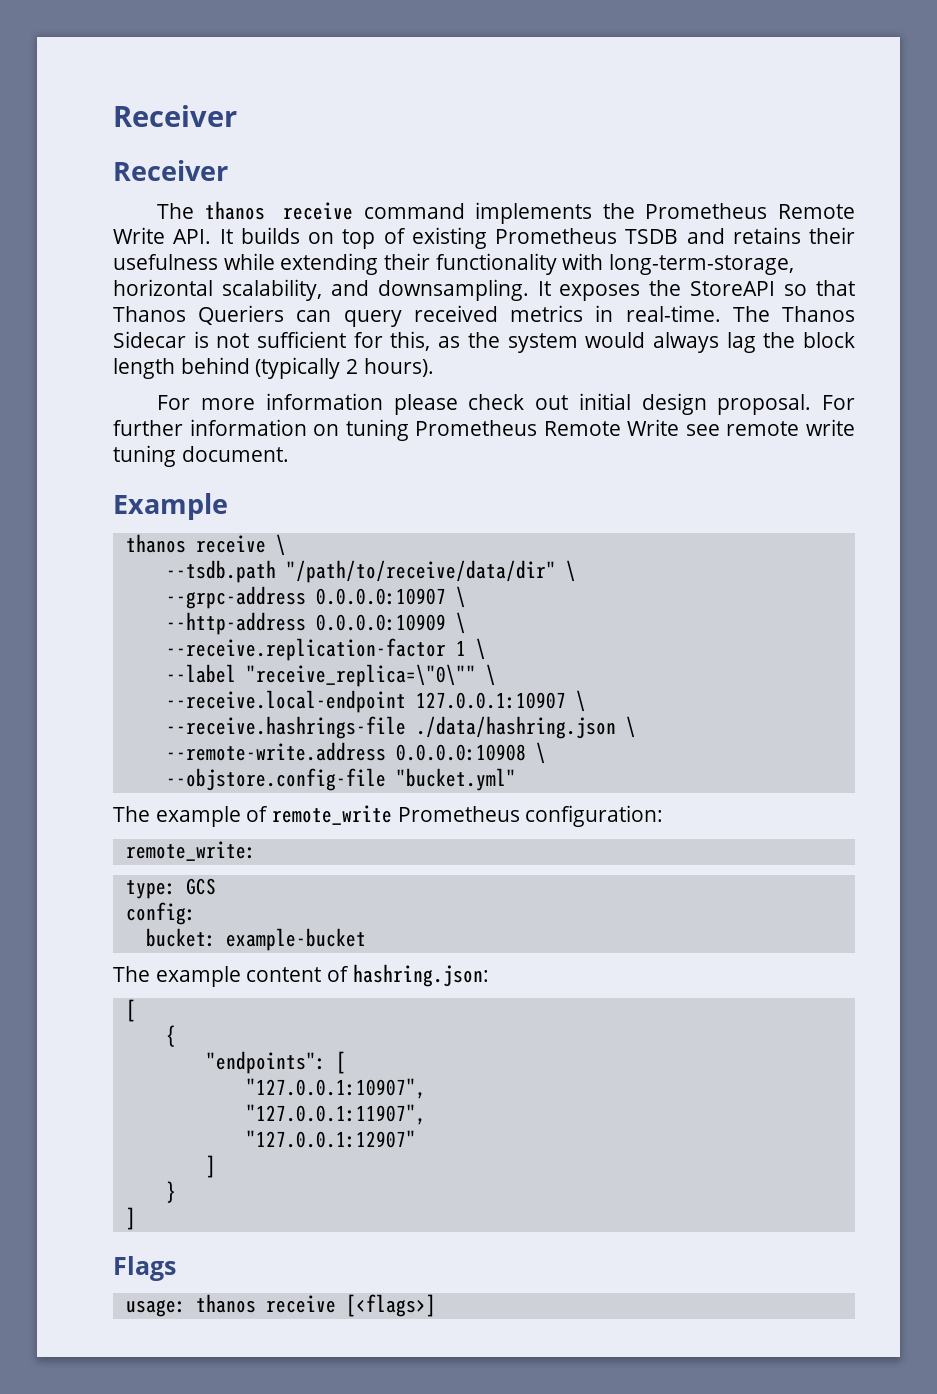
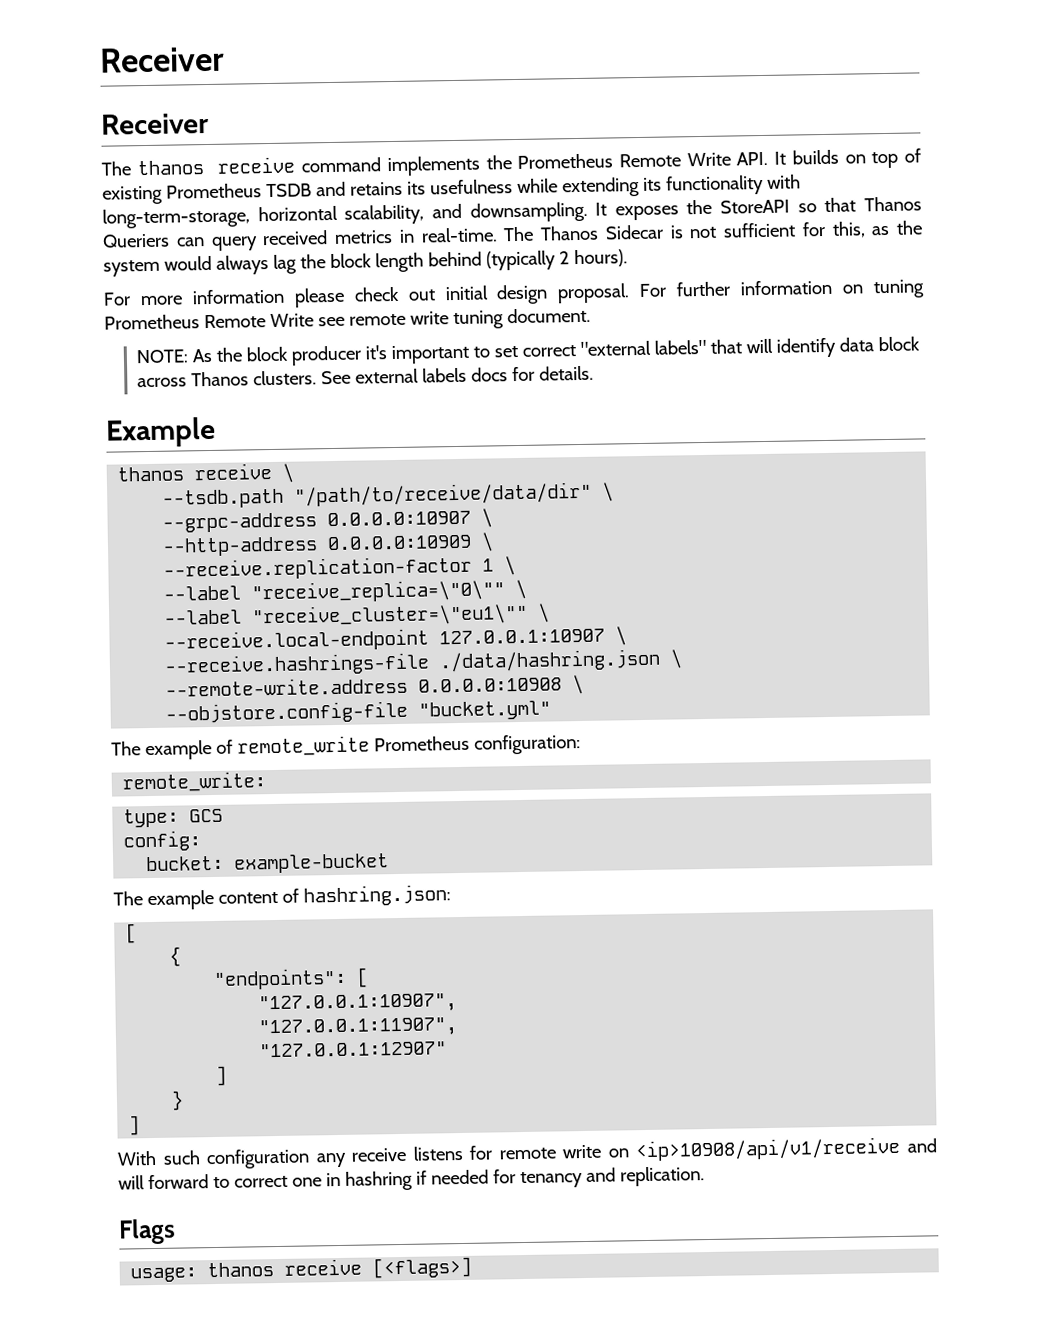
- The thanos receive command implements the Prometheus Remote Write API. It builds on top of existing Prometheus TSDB and retains their usefulness while extending their functionality with long-term-storage, horizontal scalability, and downsampling.
+ The thanos receive command implements the Prometheus Remote Write API. It builds on top of existing Prometheus TSDB and retains its usefulness while extending its functionality with long-term-storage, horizontal scalability, and downsampling.
+ NOTE: As the block producer it's important to set correct "external labels" that will identify data block across Thanos clusters. See external labels docs for details.
+ --label "receive_cluster=\"eu1\"" \
+ With such configuration any receive listens for remote write on <ip>10908/api/v1/receive and will forward to correct one in hashring if needed for tenancy and replication.

